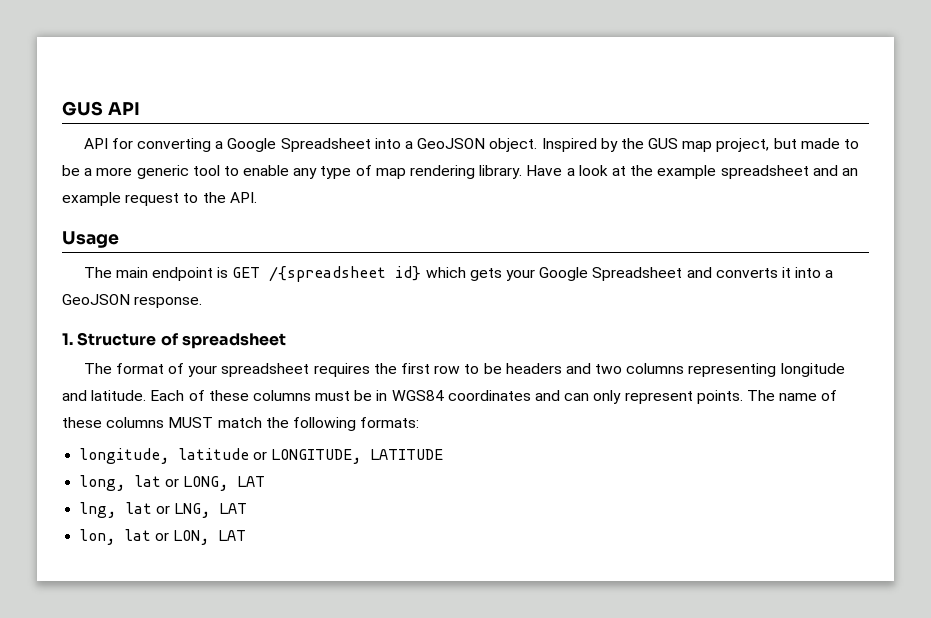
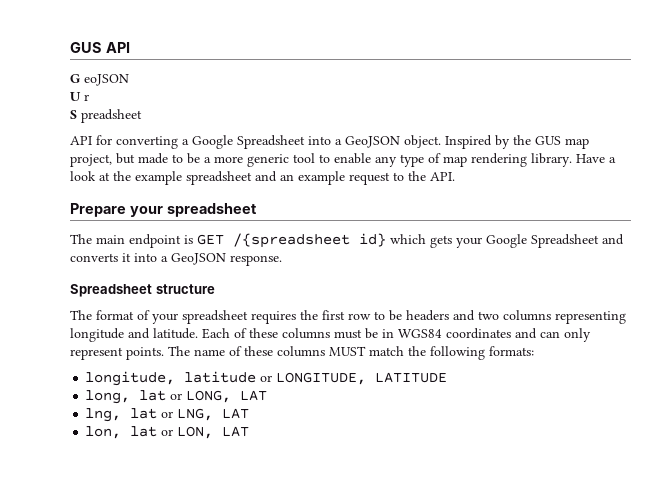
+ G eoJSON
+ U r
+ S preadsheet
- Usage
+ Prepare your spreadsheet
- 1. Structure of spreadsheet
+ Spreadsheet structure

